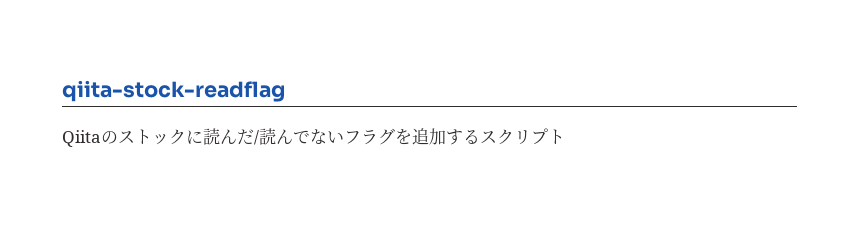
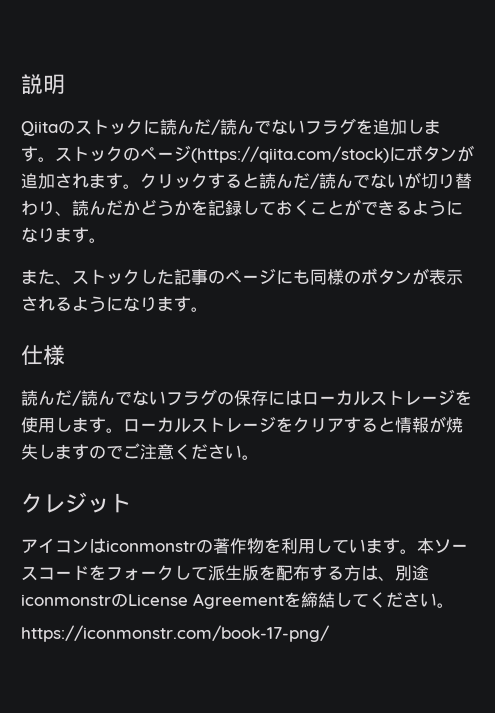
- qiita-stock-readflag
+ 説明
- Qiitaのストックに読んだ/読んでないフラグを追加するスクリプト
+ Qiitaのストックに読んだ/読んでないフラグを追加します。ストックのページ(https://qiita.com/stock)にボタンが追加されます。クリックすると読んだ/読んでないが切り替わり、読んだかどうかを記録しておくことができるようになります。
+ また、ストックした記事のページにも同様のボタンが表示されるようになります。
+ 仕様
+ 読んだ/読んでないフラグの保存にはローカルストレージを使用します。ローカルストレージをクリアすると情報が焼失しますのでご注意ください。
+ クレジット
+ アイコンはiconmonstrの著作物を利用しています。本ソースコードをフォークして派生版を配布する方は、別途iconmonstrのLicense Agreementを締結してください。
+ https://iconmonstr.com/book-17-png/

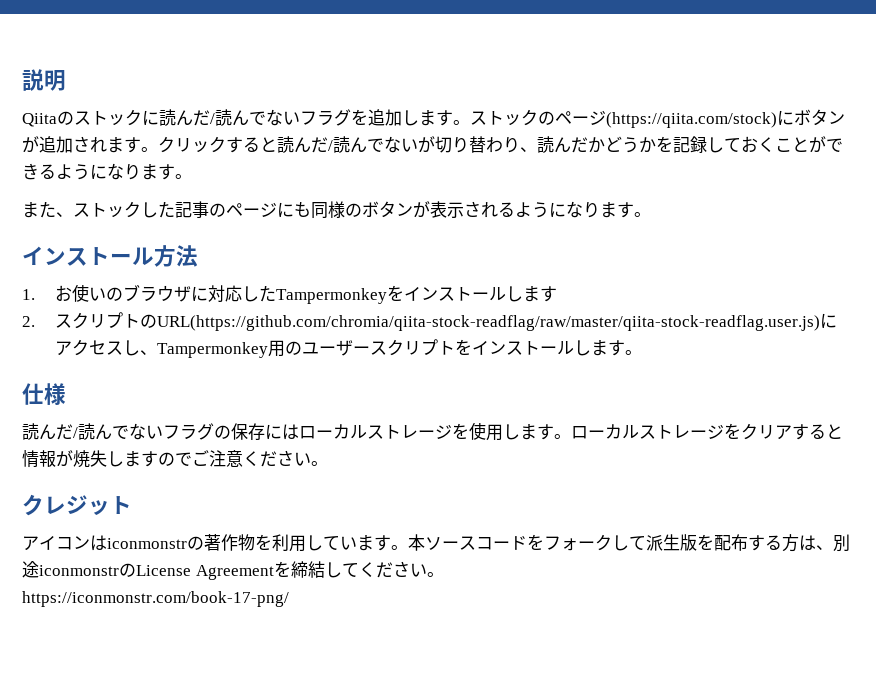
+ インストール方法
+ 1.お使いのブラウザに対応したTampermonkeyをインストールします
+ 2.スクリプトのURL(https://github.com/chromia/qiita-stock-readflag/raw/master/qiita-stock-readflag.user.js)にアクセスし、Tampermonkey用のユーザースクリプトをインストールします。

